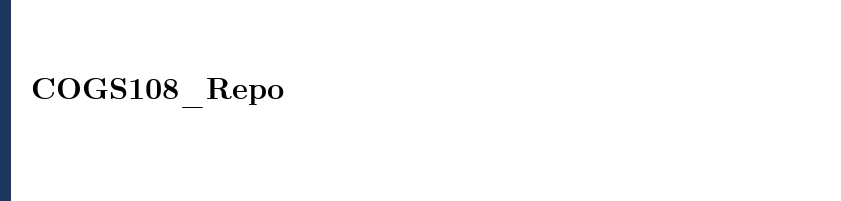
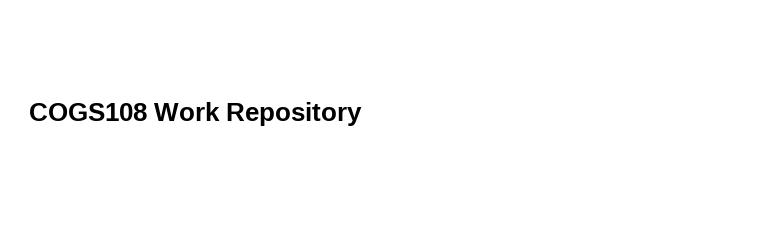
- COGS108_Repo
+ COGS108 Work Repository

